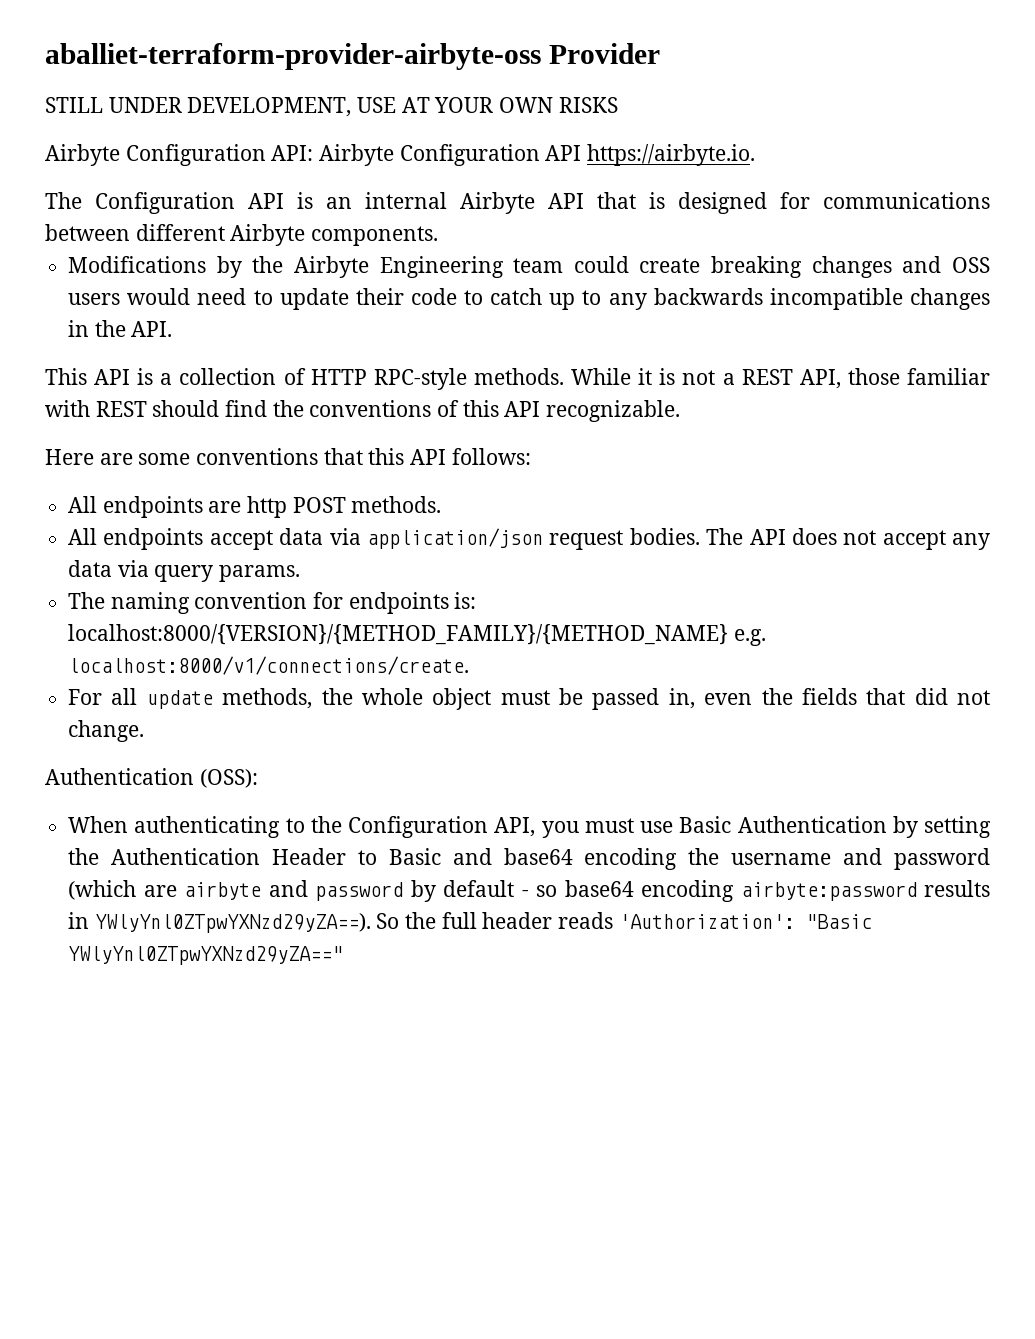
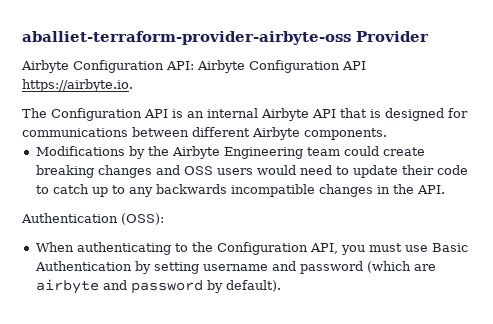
- STILL UNDER DEVELOPMENT, USE AT YOUR OWN RISKS
- This API is a collection of HTTP RPC-style methods. While it is not a REST API, those familiar with REST should find the conventions of this API recognizable.
- Here are some conventions that this API follows:
- All endpoints are http POST methods.
- All endpoints accept data via application/json request bodies. The API does not accept any data via query params.
- The naming convention for endpoints is: localhost:8000/{VERSION}/{METHOD_FAMILY}/{METHOD_NAME} e.g. localhost:8000/v1/connections/create.
- For all update methods, the whole object must be passed in, even the fields that did not change.
- When authenticating to the Configuration API, you must use Basic Authentication by setting the Authentication Header to Basic and base64 encoding the username and password (which are airbyte and password by default - so base64 encoding airbyte:password results in YWlyYnl0ZTpwYXNzd29yZA==). So the full header reads 'Authorization': "Basic YWlyYnl0ZTpwYXNzd29yZA=="
+ When authenticating to the Configuration API, you must use Basic Authentication by setting username and password (which are airbyte and password by default).

